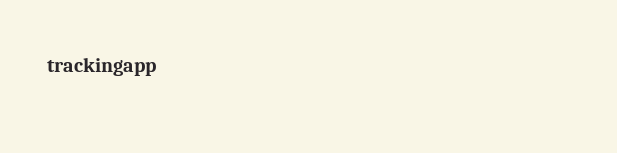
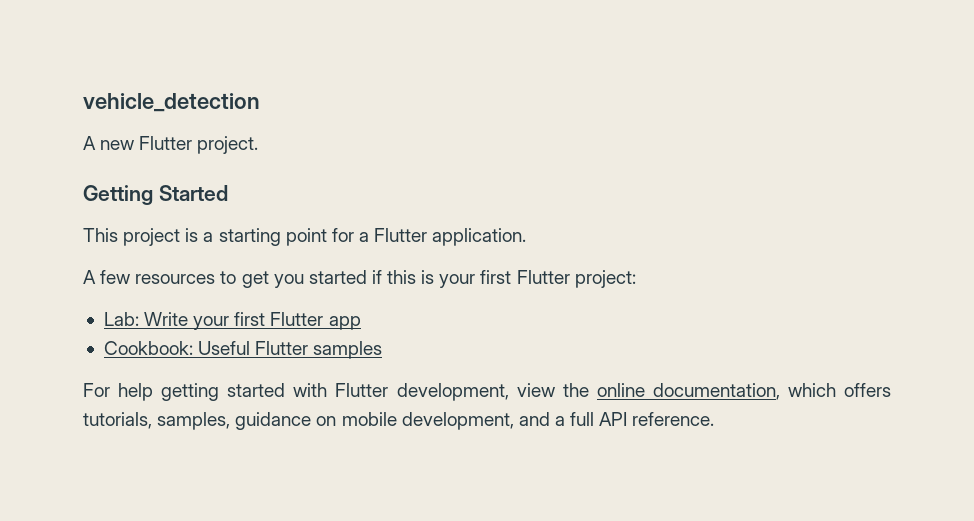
- trackingapp
+ vehicle_detection
+ A new Flutter project.
+ Getting Started
+ This project is a starting point for a Flutter application.
+ A few resources to get you started if this is your first Flutter project:
+ Lab: Write your first Flutter app
+ Cookbook: Useful Flutter samples
+ For help getting started with Flutter development, view the online documentation, which offers tutorials, samples, guidance on mobile development, and a full API reference.

